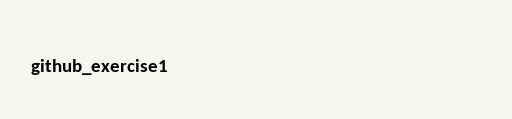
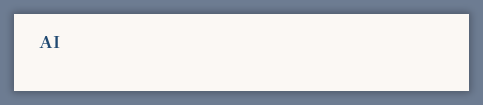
- github_exercise1
+ AI

